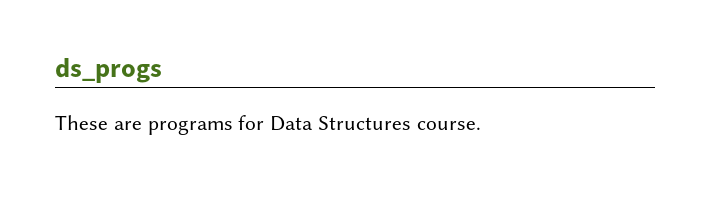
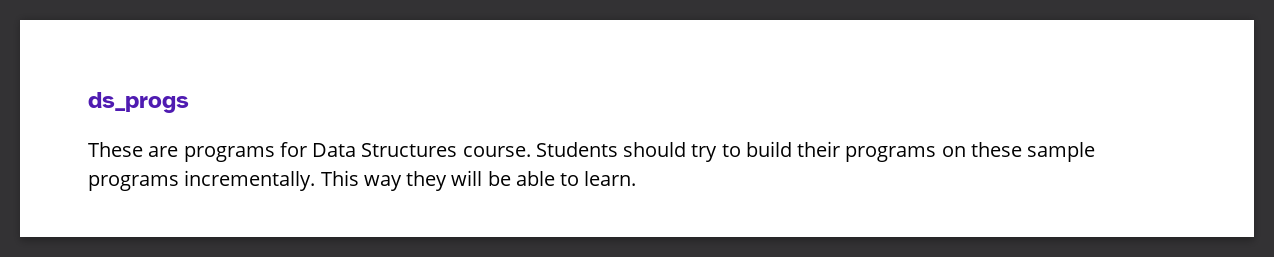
+ Students should try to build their programs on these sample programs incrementally. This way they will be able to learn.

